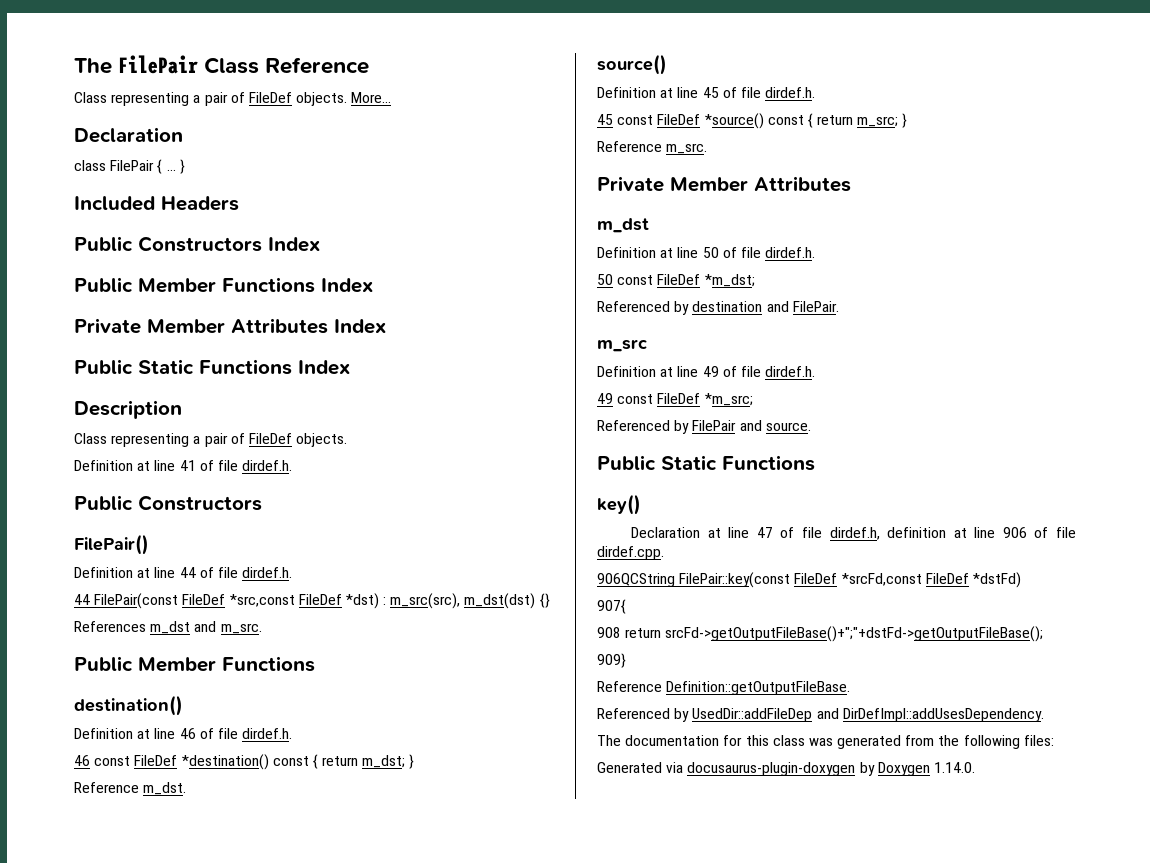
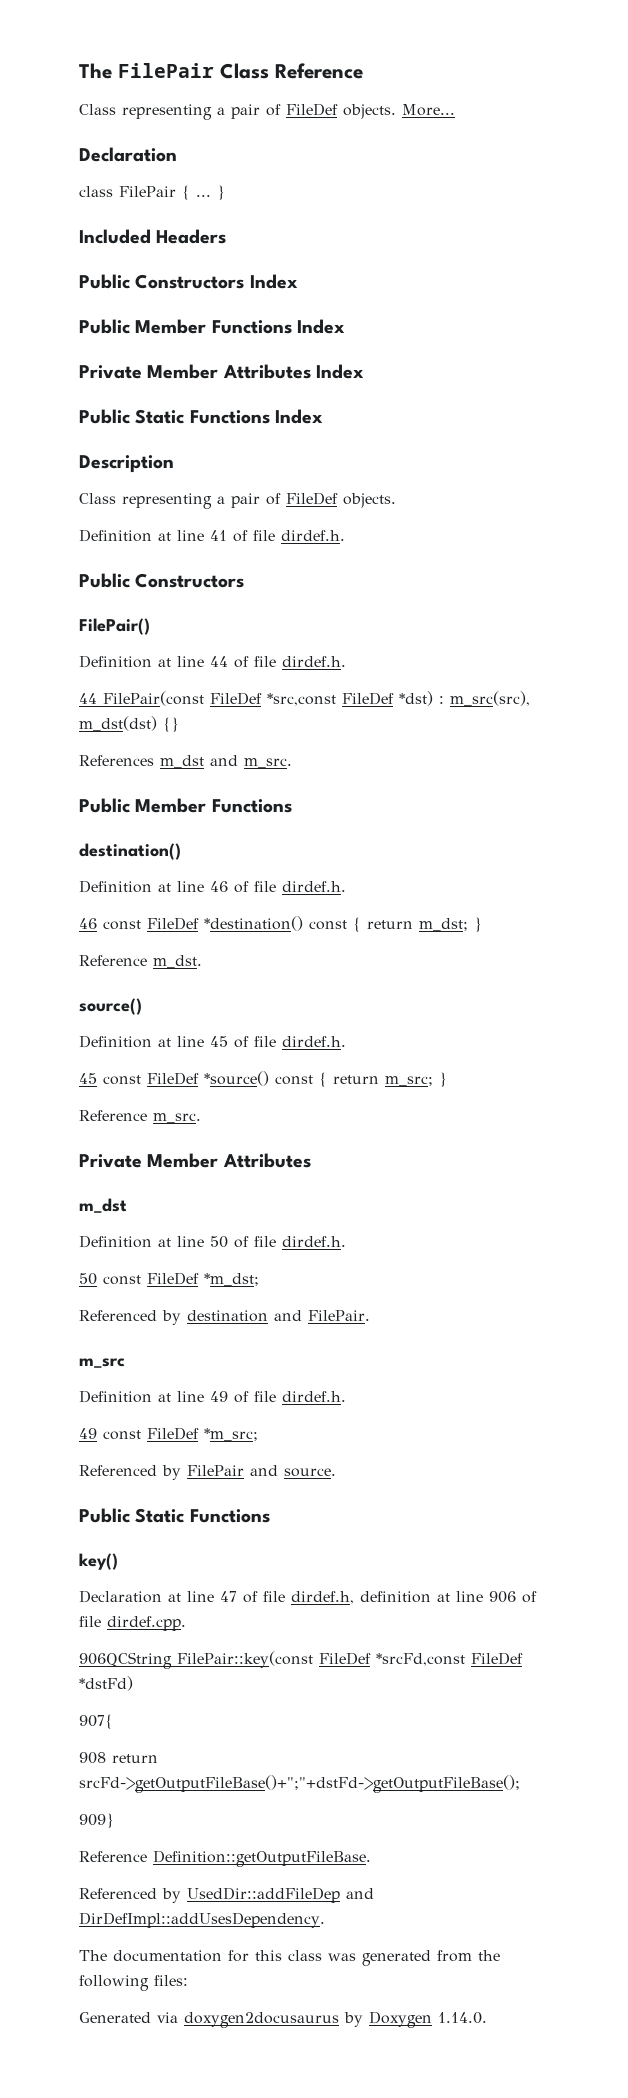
- Generated via docusaurus-plugin-doxygen by Doxygen 1.14.0.
+ Generated via doxygen2docusaurus by Doxygen 1.14.0.

